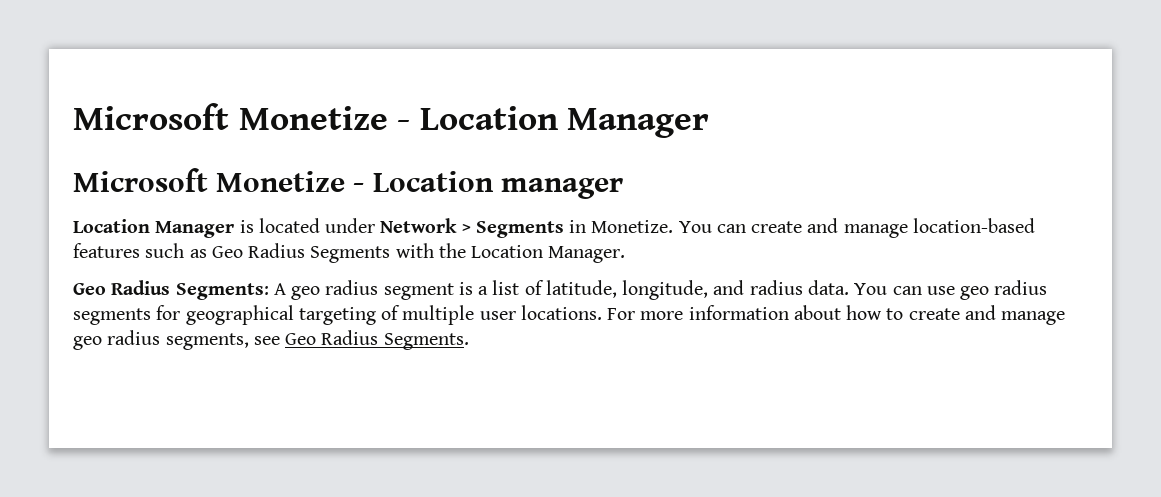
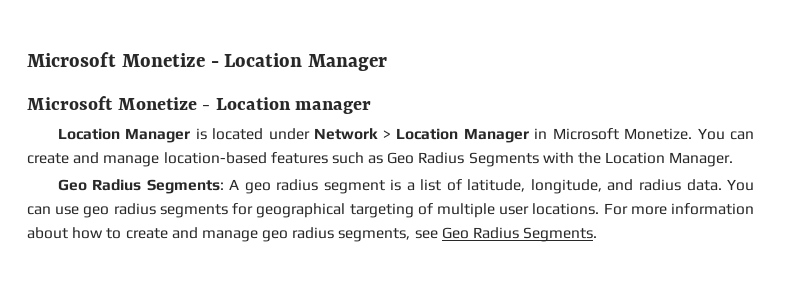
- Location Manager is located under Network > Segments in Monetize.
+ Location Manager is located under Network > Location Manager in Microsoft Monetize.

